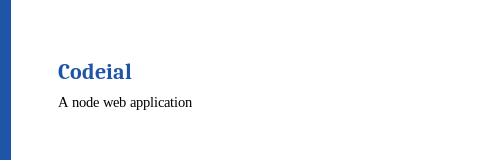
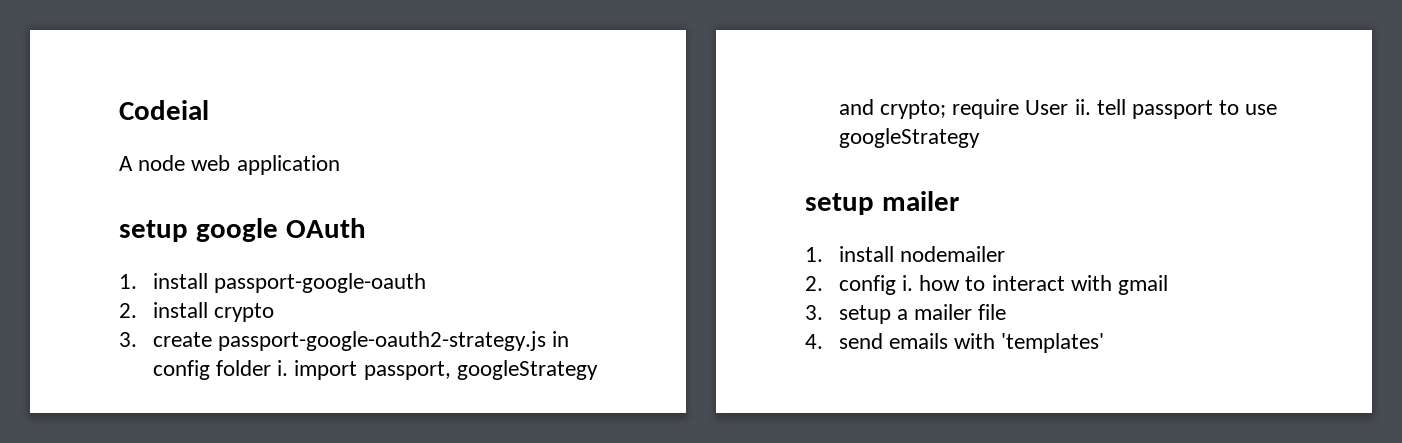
+ setup google OAuth
+ 1. install passport-google-oauth
+ 2. install crypto
+ 3. create passport-google-oauth2-strategy.js in config folder i. import passport, googleStrategy and crypto; require User ii. tell passport to use googleStrategy
+ setup mailer
+ 1. install nodemailer
+ 2. config i. how to interact with gmail
+ 3. setup a mailer file
+ 4. send emails with 'templates'

